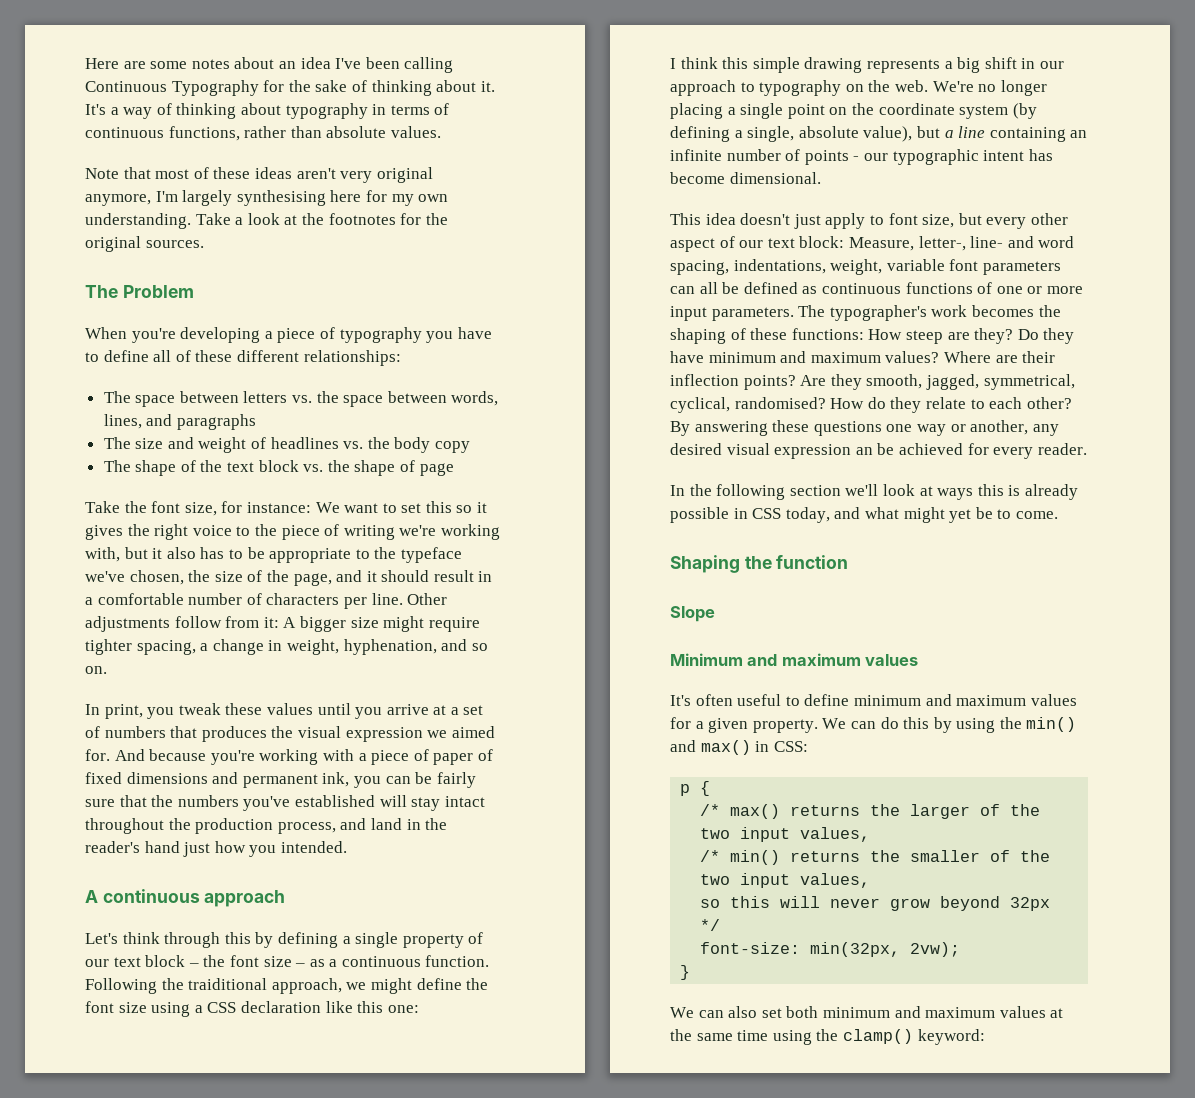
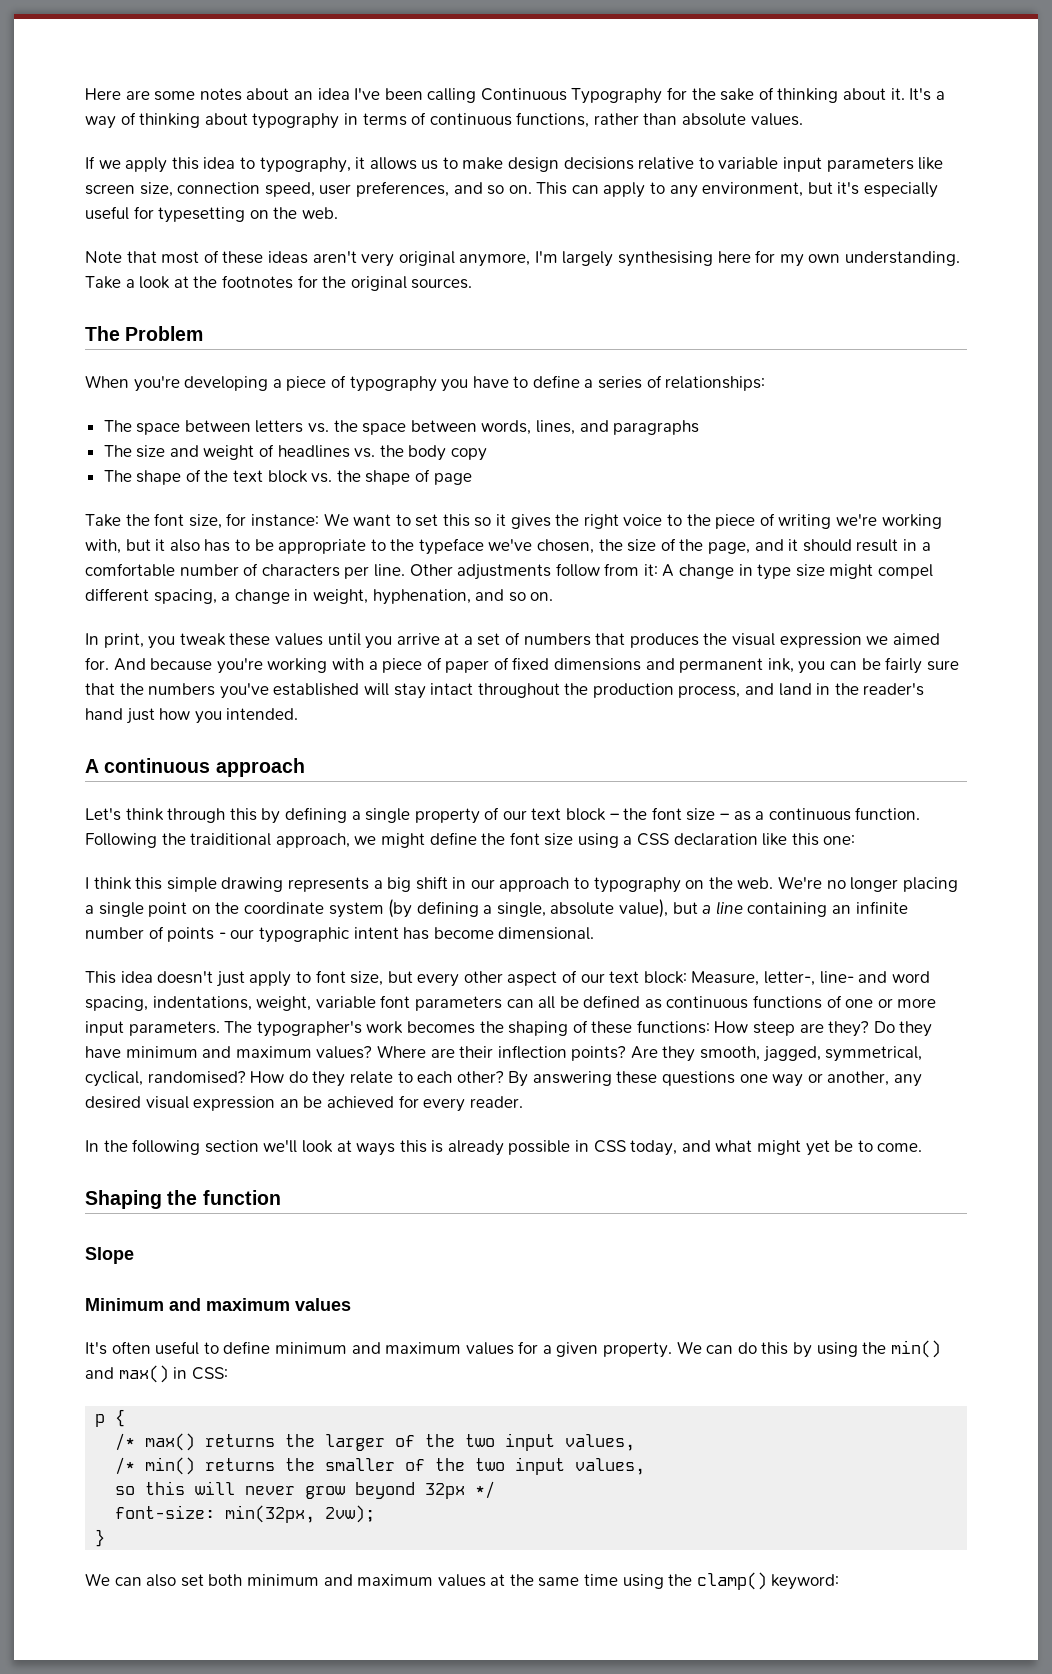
+ If we apply this idea to typography, it allows us to make design decisions relative to variable input parameters like screen size, connection speed, user preferences, and so on. This can apply to any environment, but it's especially useful for typesetting on the web.
- When you're developing a piece of typography you have to define all of these different relationships:
+ When you're developing a piece of typography you have to define a series of relationships:
- Other adjustments follow from it: A bigger size might require tighter spacing, a change in weight, hyphenation, and so on.
+ Other adjustments follow from it: A change in type size might compel different spacing, a change in weight, hyphenation, and so on.

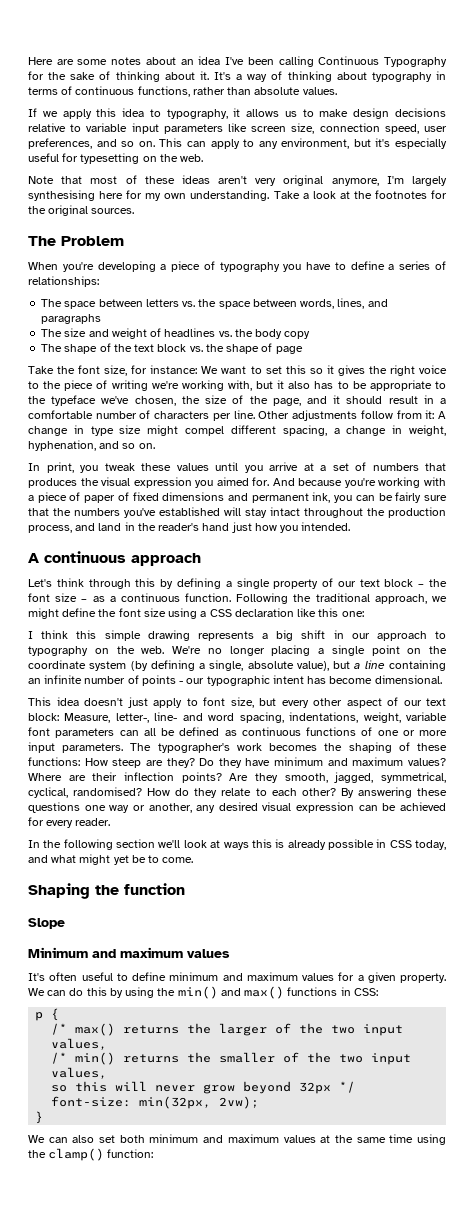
- In print, you tweak these values until you arrive at a set of numbers that produces the visual expression we aimed for.
+ In print, you tweak these values until you arrive at a set of numbers that produces the visual expression you aimed for.
- Following the traiditional approach, we might define the font size using a CSS declaration like this one:
+ Following the traditional approach, we might define the font size using a CSS declaration like this one:
- By answering these questions one way or another, any desired visual expression an be achieved for every reader.
+ By answering these questions one way or another, any desired visual expression can be achieved for every reader.
- We can do this by using the min() and max() in CSS:
+ We can do this by using the min() and max() functions in CSS:
- We can also set both minimum and maximum values at the same time using the clamp() keyword:
+ We can also set both minimum and maximum values at the same time using the clamp() function:

